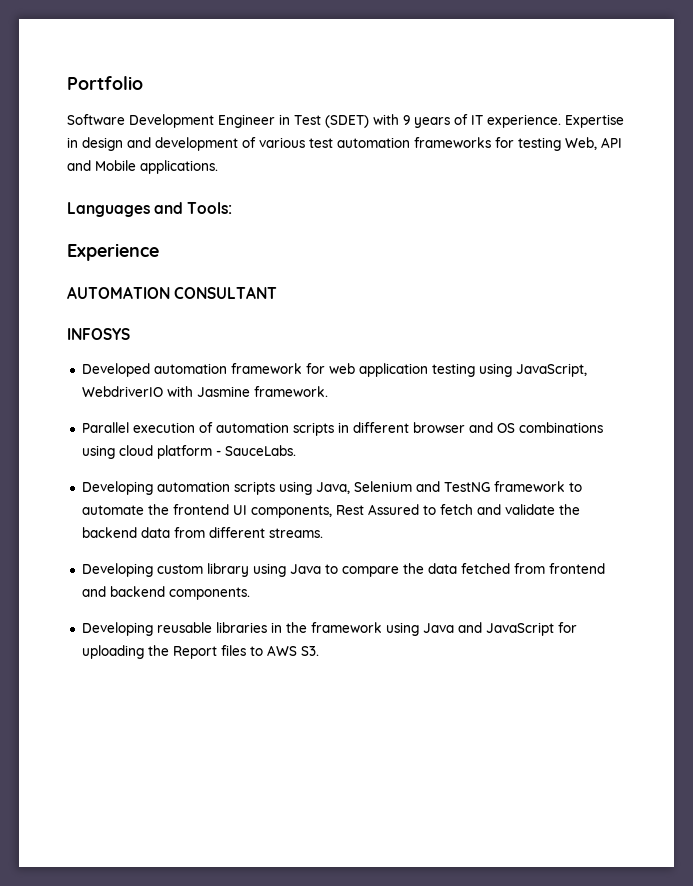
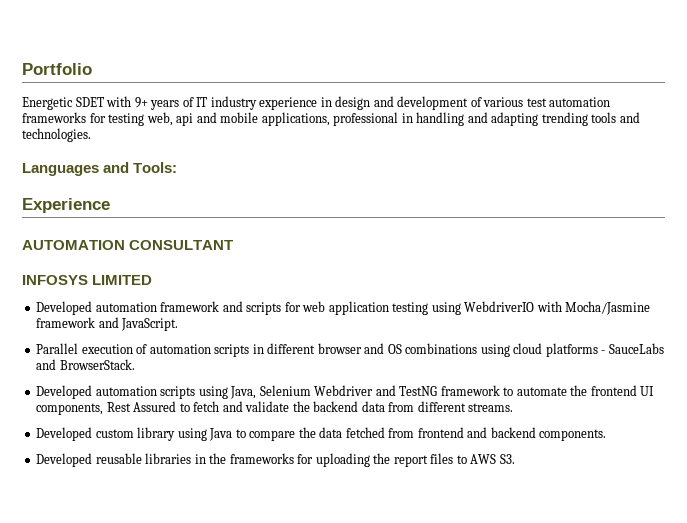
- Software Development Engineer in Test (SDET) with 9 years of IT experience. Expertise in design and development of various test automation frameworks for testing Web, API and Mobile applications.
+ Energetic SDET with 9+ years of IT industry experience in design and development of various test automation frameworks for testing web, api and mobile applications, professional in handling and adapting trending tools and technologies.
- INFOSYS
+ INFOSYS LIMITED
- Developed automation framework for web application testing using JavaScript, WebdriverIO with Jasmine framework.
+ Developed automation framework and scripts for web application testing using WebdriverIO with Mocha/Jasmine framework and JavaScript.
- Parallel execution of automation scripts in different browser and OS combinations using cloud platform - SauceLabs.
- Developing automation scripts using Java, Selenium and TestNG framework to automate the frontend UI components, Rest Assured to fetch and validate the backend data from different streams.
+ Parallel execution of automation scripts in different browser and OS combinations using cloud platforms - SauceLabs and BrowserStack.
+ Developed automation scripts using Java, Selenium Webdriver and TestNG framework to automate the frontend UI components, Rest Assured to fetch and validate the backend data from different streams.
- Developing custom library using Java to compare the data fetched from frontend and backend components.
+ Developed custom library using Java to compare the data fetched from frontend and backend components.
- Developing reusable libraries in the framework using Java and JavaScript for uploading the Report files to AWS S3.
+ Developed reusable libraries in the frameworks for uploading the report files to AWS S3.

